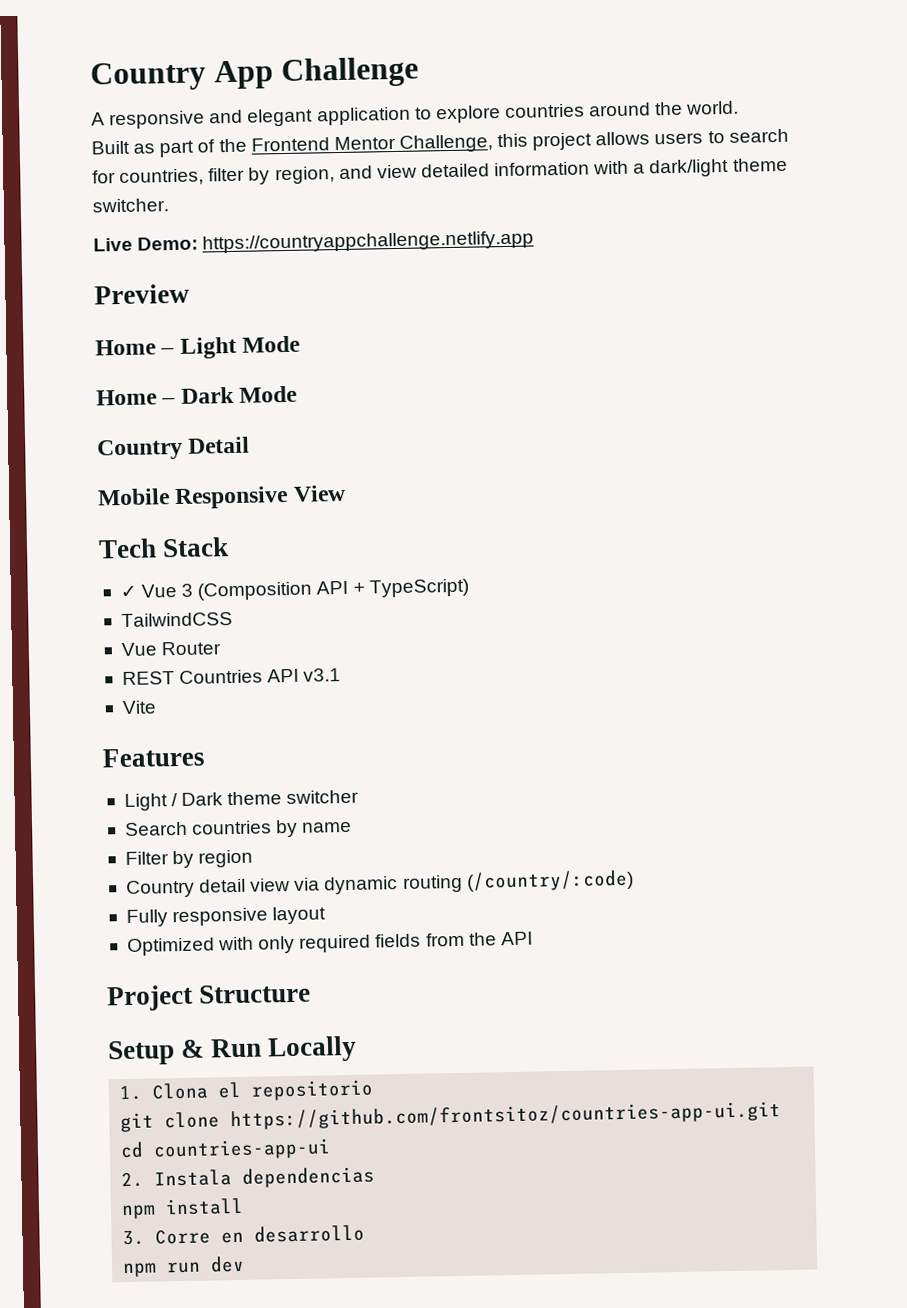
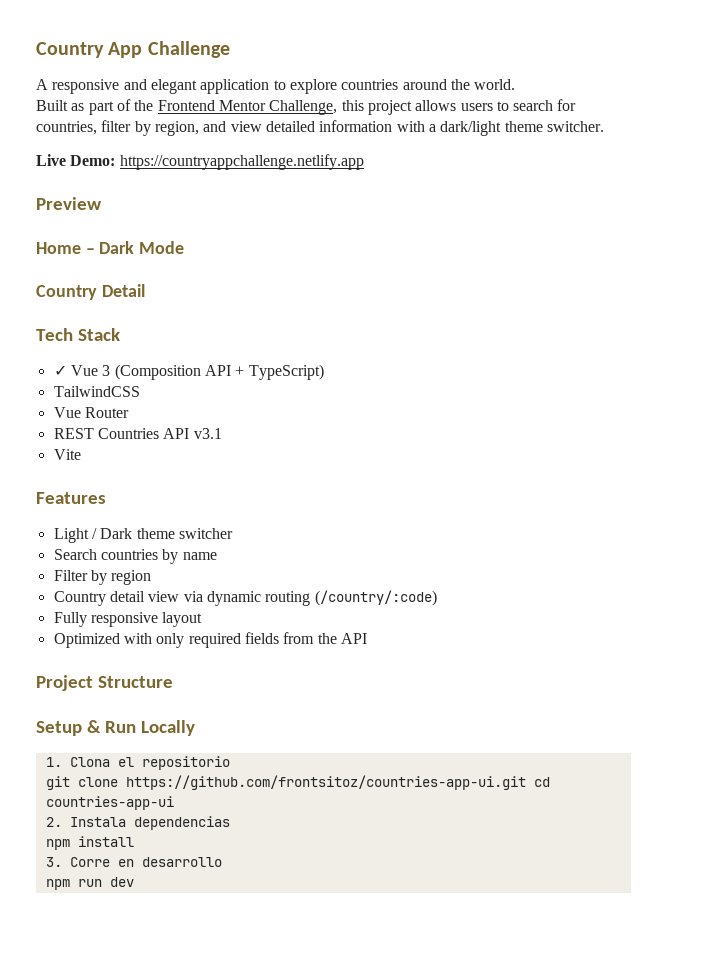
- Home – Light Mode
- Mobile Responsive View

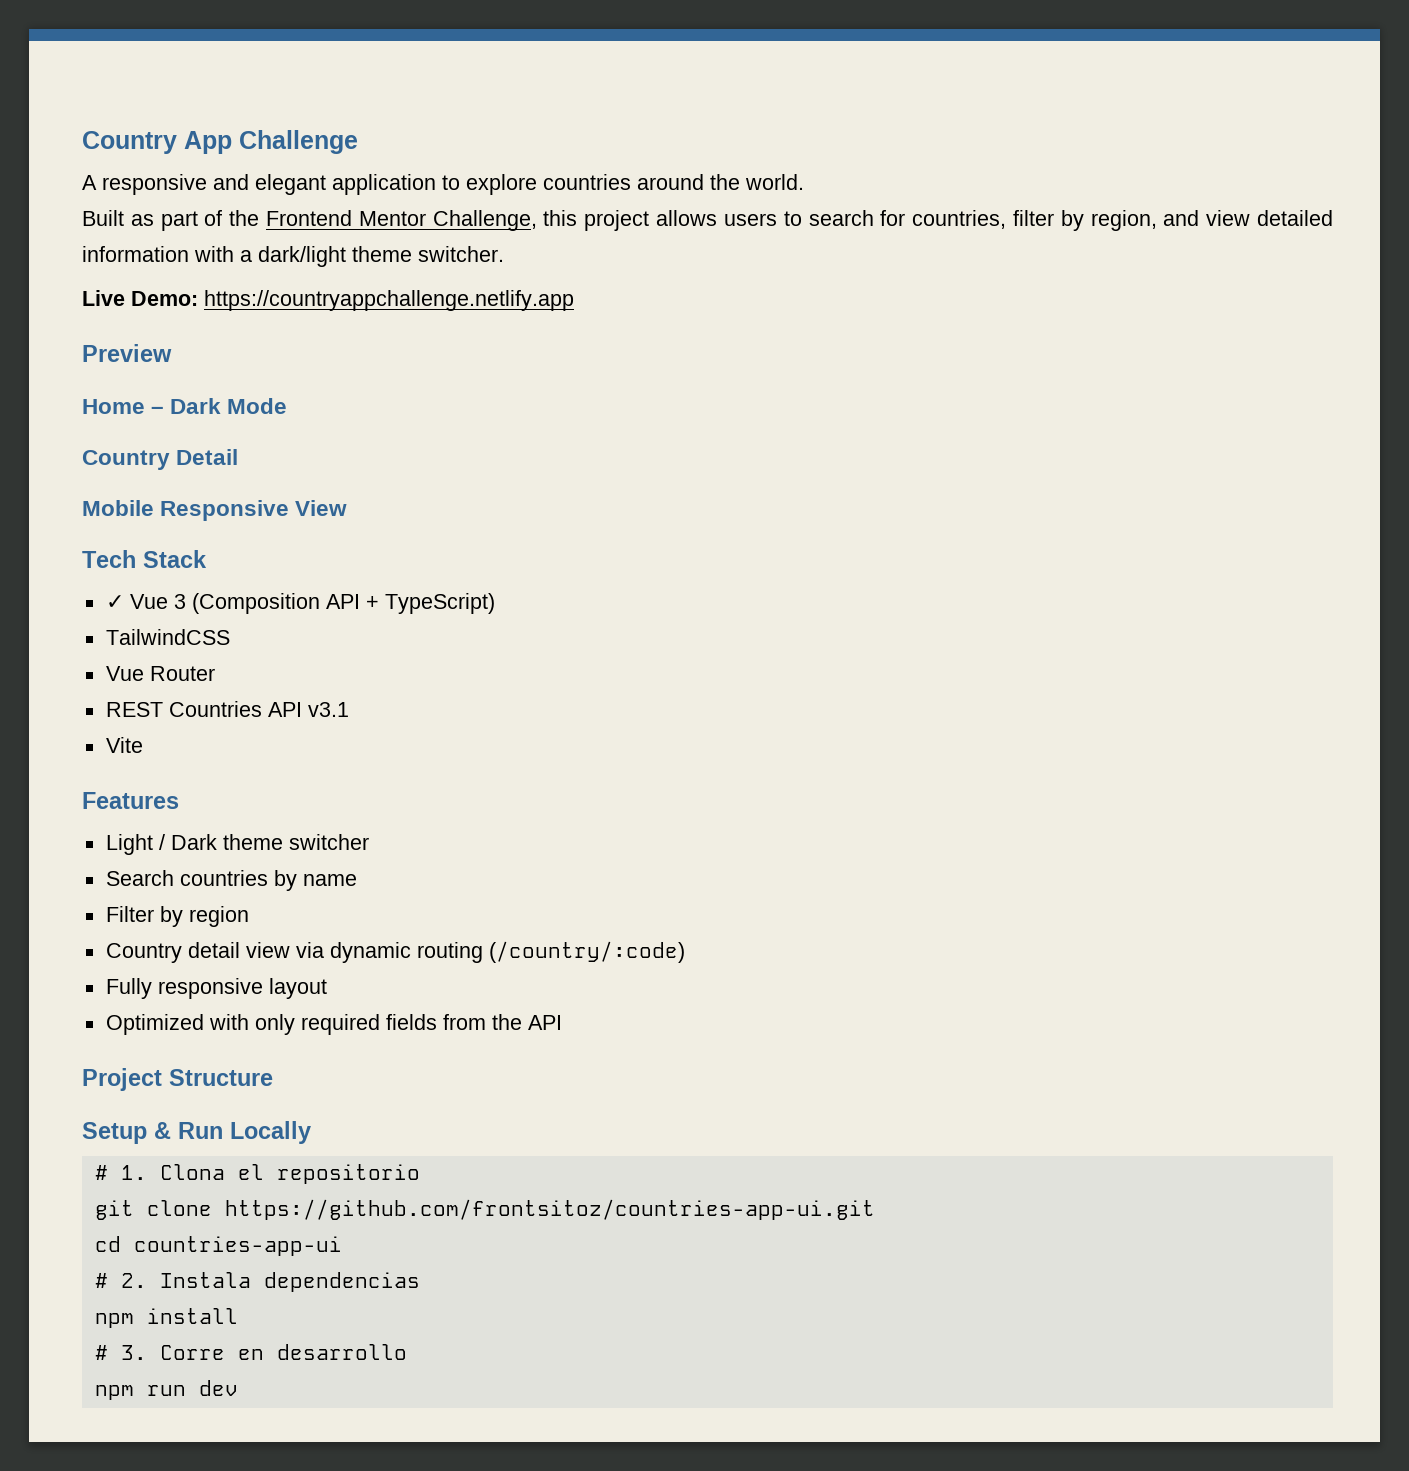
+ Mobile Responsive View
- 1. Clona el repositorio
+ # 1. Clona el repositorio
- git clone https://github.com/frontsitoz/countries-app-ui.git cd countries-app-ui
+ git clone https://github.com/frontsitoz/countries-app-ui.git
+ cd countries-app-ui
- 2. Instala dependencias
+ # 2. Instala dependencias
- 3. Corre en desarrollo
+ # 3. Corre en desarrollo

